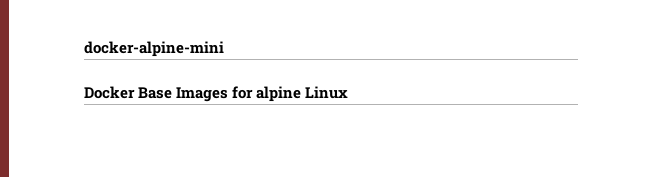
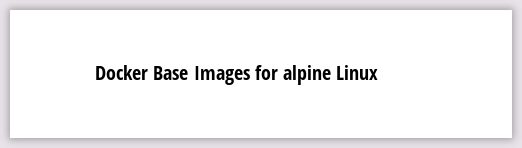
- docker-alpine-mini

